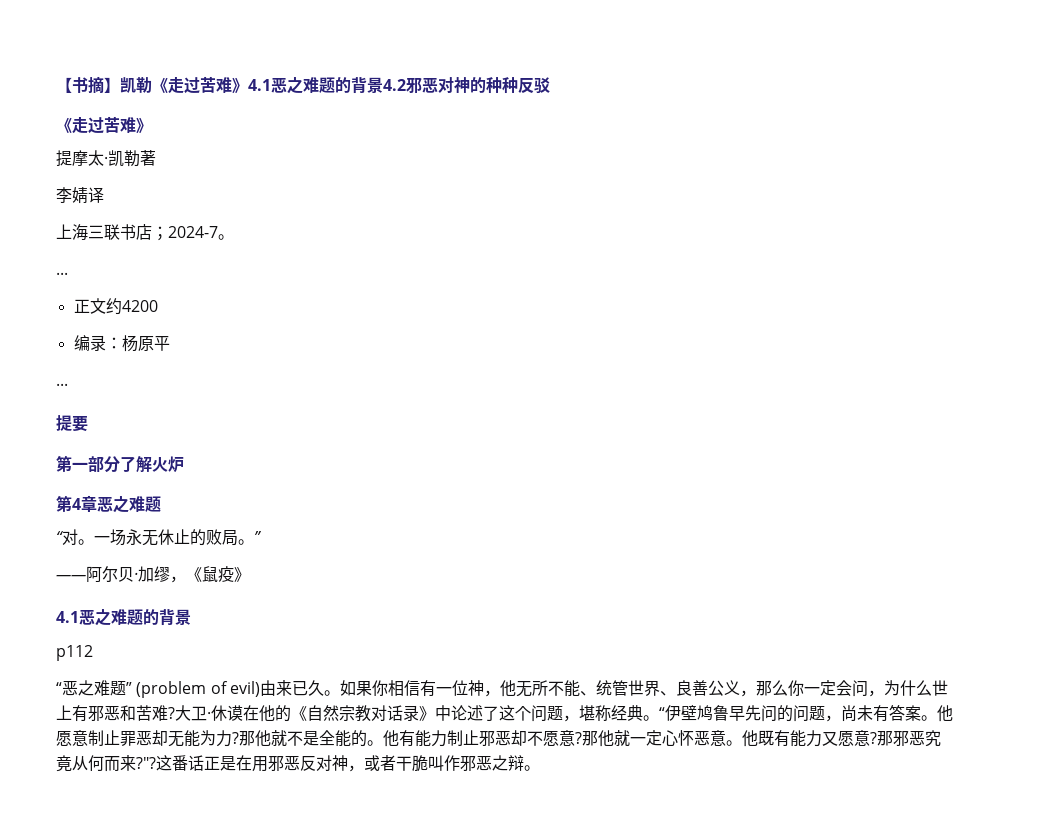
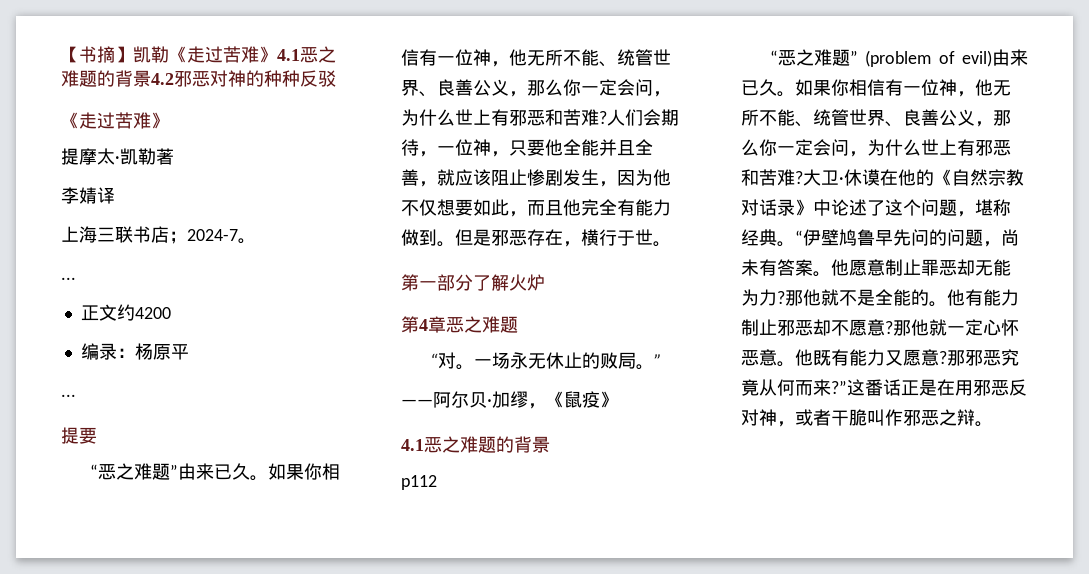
+ “恶之难题”由来已久。如果你相信有一位神，他无所不能、统管世界、良善公义，那么你一定会问，为什么世上有邪恶和苦难?人们会期待，一位神，只要他全能并且全善，就应该阻止惨剧发生，因为他不仅想要如此，而且他完全有能力做到。但是邪恶存在，横行于世。
- 那邪恶究竟从何而来?"?
+ 那邪恶究竟从何而来?”

